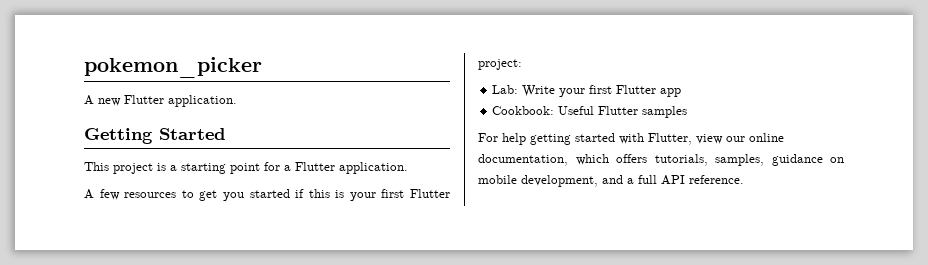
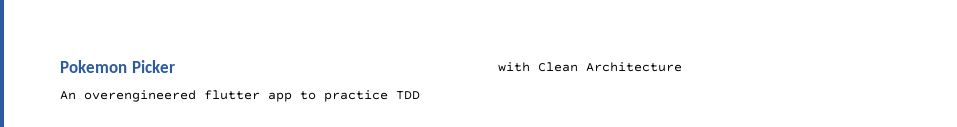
- pokemon_picker
- A new Flutter application.
- Getting Started
- This project is a starting point for a Flutter application.
- A few resources to get you started if this is your first Flutter project:
- Lab: Write your first Flutter app
- Cookbook: Useful Flutter samples
- For help getting started with Flutter, view our online documentation, which offers tutorials, samples, guidance on mobile development, and a full API reference.
+ Pokemon Picker
+ An overengineered flutter app to practice TDD with Clean Architecture

